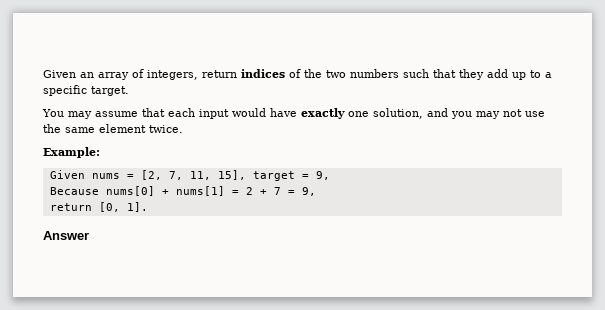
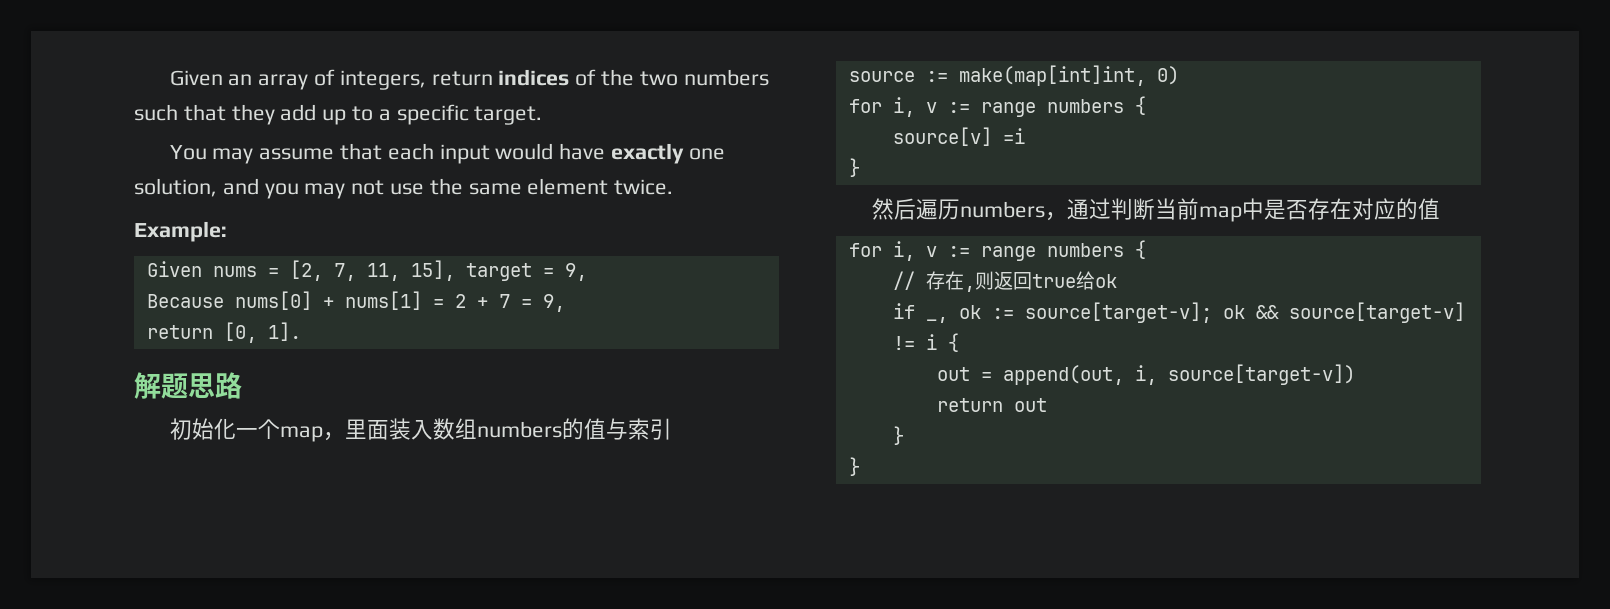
- Answer
+ 解题思路
+ 初始化一个map，里面装入数组numbers的值与索引
+ source := make(map[int]int, 0)
+ for i, v := range numbers {
+ source[v] =i
+ }
+ 然后遍历numbers，通过判断当前map中是否存在对应的值
+ for i, v := range numbers {
+ // 存在,则返回true给ok
+ if _, ok := source[target-v]; ok && source[target-v] != i {
+ out = append(out, i, source[target-v])
+ return out
+ }
+ }

